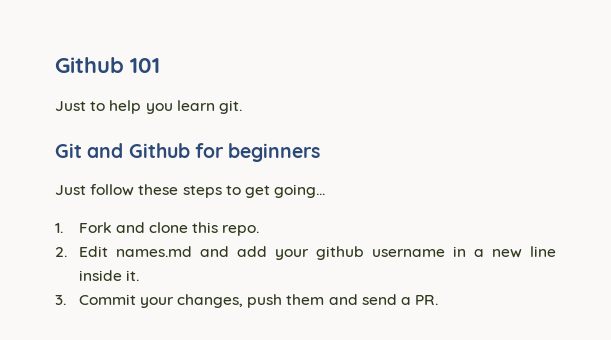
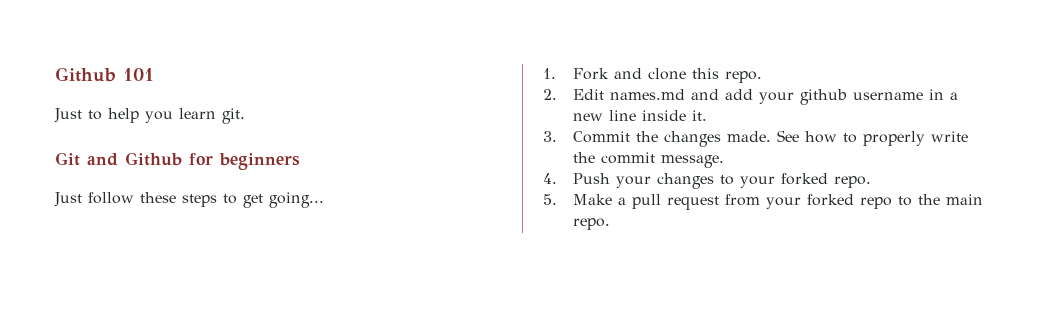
- 3. Commit your changes, push them and send a PR.
+ 3. Commit the changes made. See how to properly write the commit message.
+ 4. Push your changes to your forked repo.
+ 5. Make a pull request from your forked repo to the main repo.

